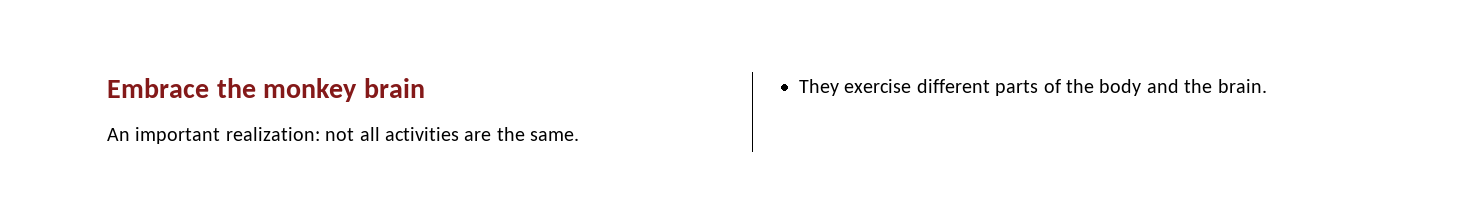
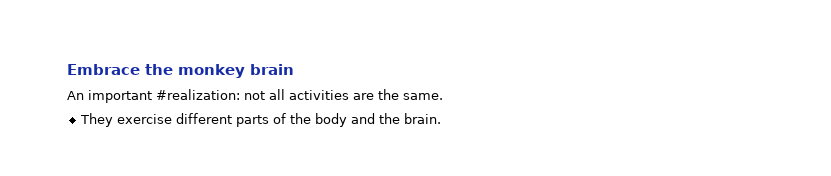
- An important realization: not all activities are the same.
+ An important #realization: not all activities are the same.

